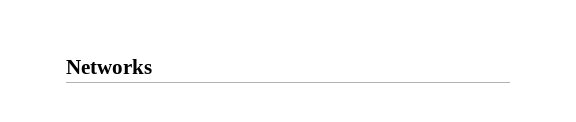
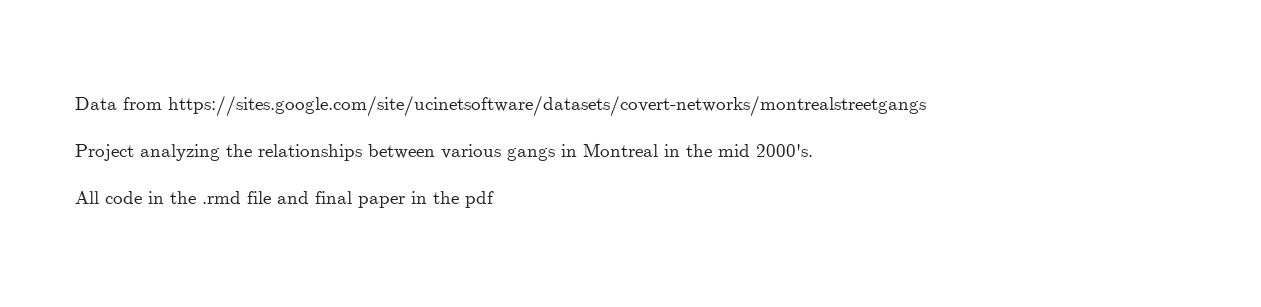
- Networks
+ Data from https://sites.google.com/site/ucinetsoftware/datasets/covert-networks/montrealstreetgangs
+ Project analyzing the relationships between various gangs in Montreal in the mid 2000's.
+ All code in the .rmd file and final paper in the pdf

